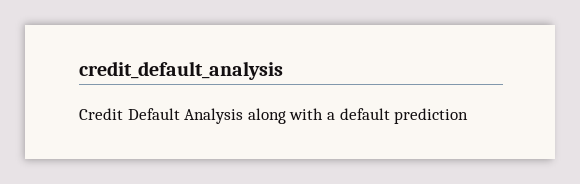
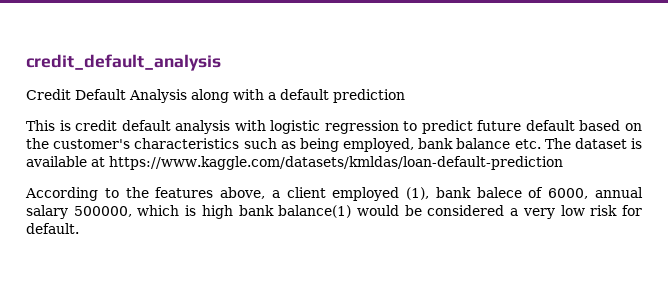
+ This is credit default analysis with logistic regression to predict future default based on the customer's characteristics such as being employed, bank balance etc. The dataset is available at https://www.kaggle.com/datasets/kmldas/loan-default-prediction
+ According to the features above, a client employed (1), bank balece of 6000, annual salary 500000, which is high bank balance(1) would be considered a very low risk for default.

